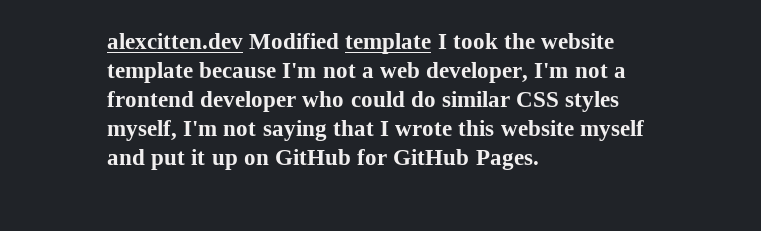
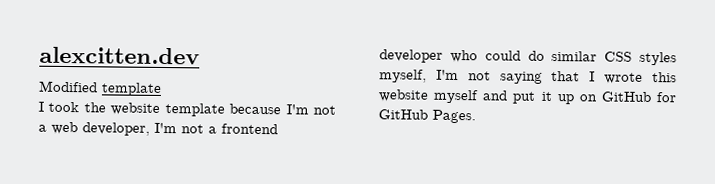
- alexcitten.dev Modified template I took the website template because I'm not a web developer, I'm not a frontend developer who could do similar CSS styles myself, I'm not saying that I wrote this website myself and put it up on GitHub for GitHub Pages.
+ alexcitten.dev
+ Modified template
+ I took the website template because I'm not a web developer, I'm not a frontend developer who could do similar CSS styles myself, I'm not saying that I wrote this website myself and put it up on GitHub for GitHub Pages.

